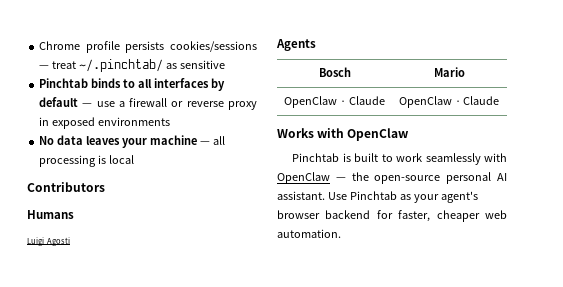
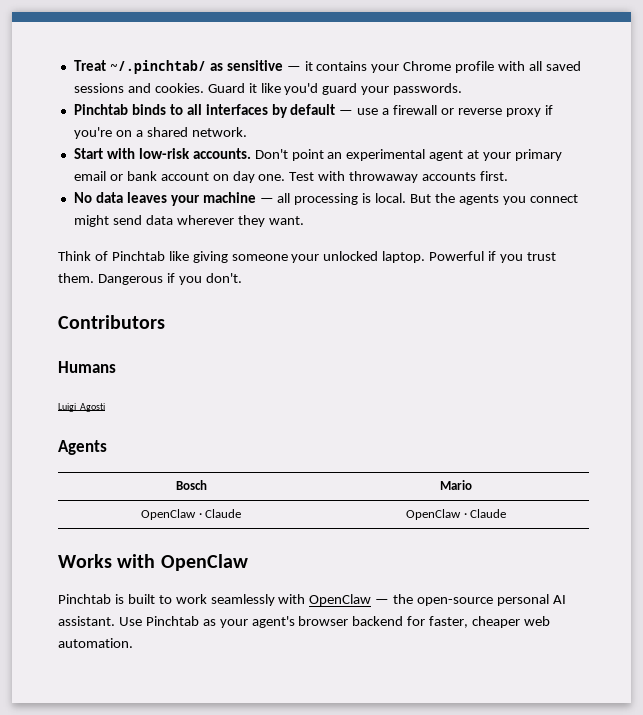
- Chrome profile persists cookies/sessions — treat ~/.pinchtab/ as sensitive
+ Treat ~/.pinchtab/ as sensitive — it contains your Chrome profile with all saved sessions and cookies. Guard it like you'd guard your passwords.
- Pinchtab binds to all interfaces by default — use a firewall or reverse proxy in exposed environments
+ Pinchtab binds to all interfaces by default — use a firewall or reverse proxy if you're on a shared network.
+ Start with low-risk accounts. Don't point an experimental agent at your primary email or bank account on day one. Test with throwaway accounts first.
- No data leaves your machine — all processing is local
+ No data leaves your machine — all processing is local. But the agents you connect might send data wherever they want.
+ Think of Pinchtab like giving someone your unlocked laptop. Powerful if you trust them. Dangerous if you don't.

